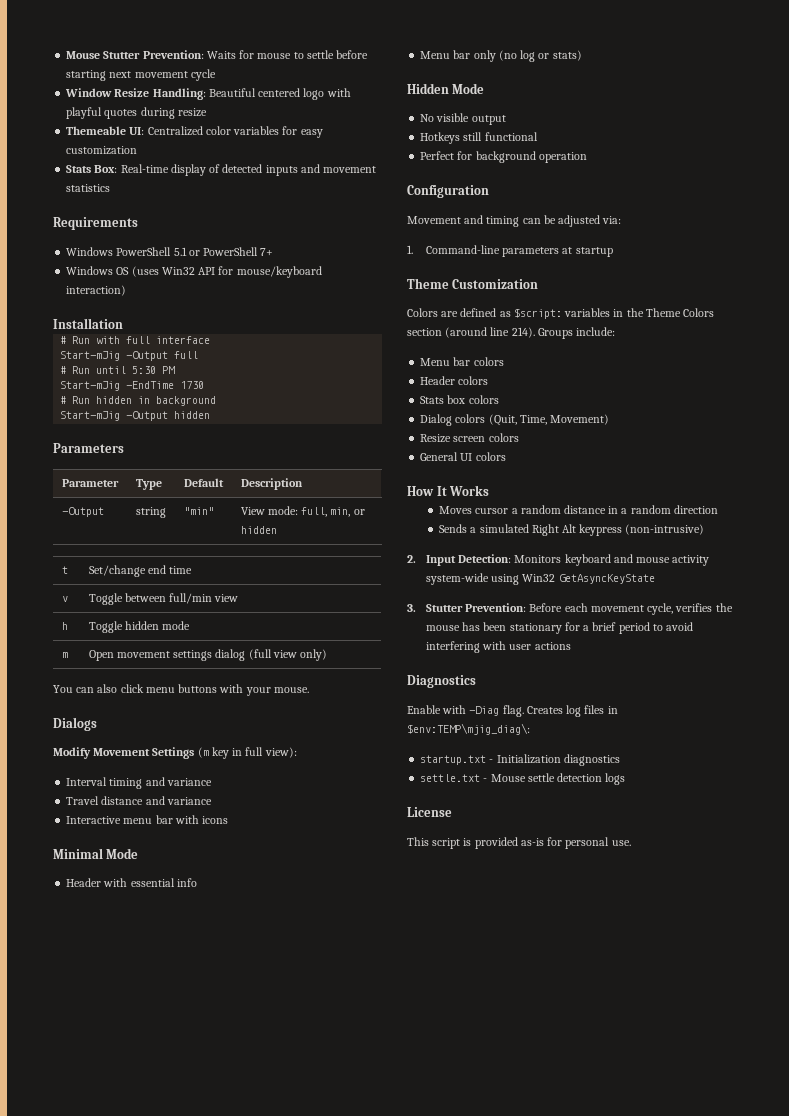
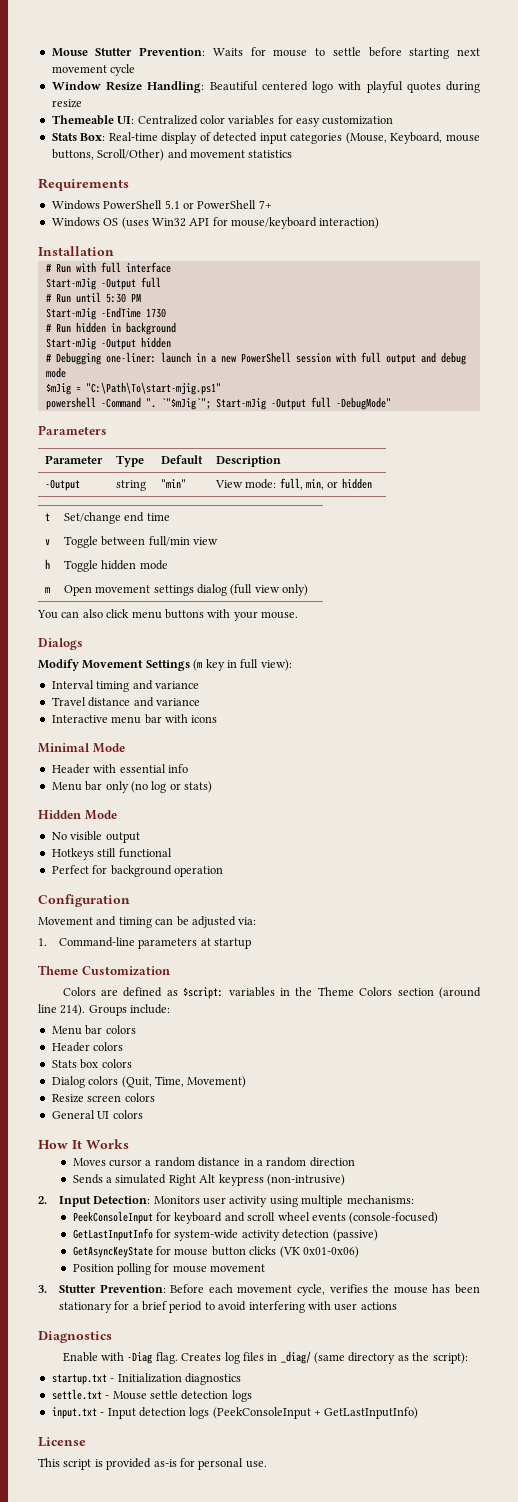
- Stats Box: Real-time display of detected inputs and movement statistics
+ Stats Box: Real-time display of detected input categories (Mouse, Keyboard, mouse buttons, Scroll/Other) and movement statistics
+ # Debugging one-liner: launch in a new PowerShell session with full output and debug mode
+ $mJig = "C:\Path\To\start-mjig.ps1"
+ powershell -Command ". `"$mJig`"; Start-mJig -Output full -DebugMode"
- 2. Input Detection: Monitors keyboard and mouse activity system-wide using Win32 GetAsyncKeyState
+ 2. Input Detection: Monitors user activity using multiple mechanisms:
+ PeekConsoleInput for keyboard and scroll wheel events (console-focused)
+ GetLastInputInfo for system-wide activity detection (passive)
+ GetAsyncKeyState for mouse button clicks (VK 0x01-0x06)
+ Position polling for mouse movement
- Creates log files in $env:TEMP\mjig_diag\:
+ Creates log files in _diag/ (same directory as the script):
+ input.txt - Input detection logs (PeekConsoleInput + GetLastInputInfo)

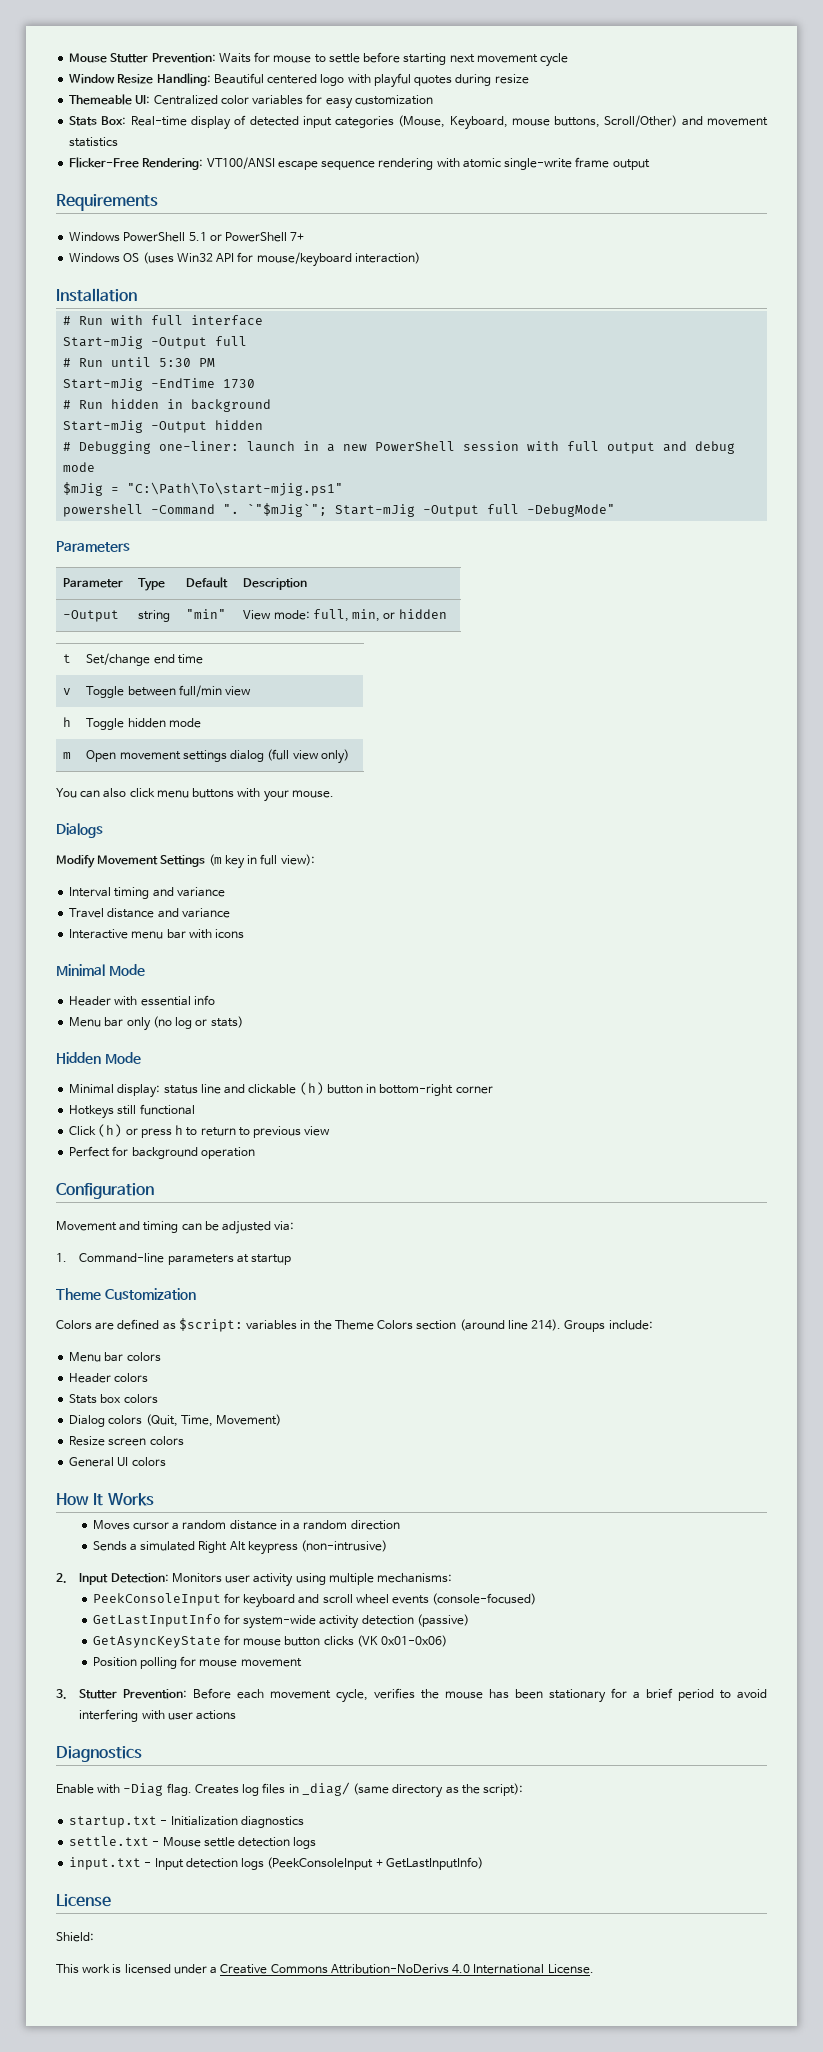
+ Flicker-Free Rendering: VT100/ANSI escape sequence rendering with atomic single-write frame output
- No visible output
+ Minimal display: status line and clickable (h) button in bottom-right corner
  Hotkeys still functional
+ Click (h) or press h to return to previous view
+ Shield:
- This script is provided as-is for personal use.
+ This work is licensed under a Creative Commons Attribution-NoDerivs 4.0 International License.

